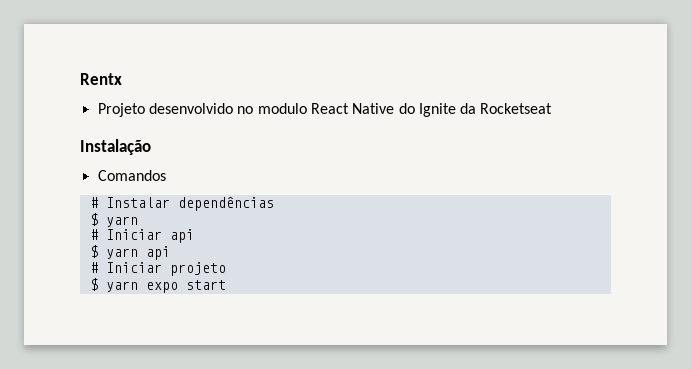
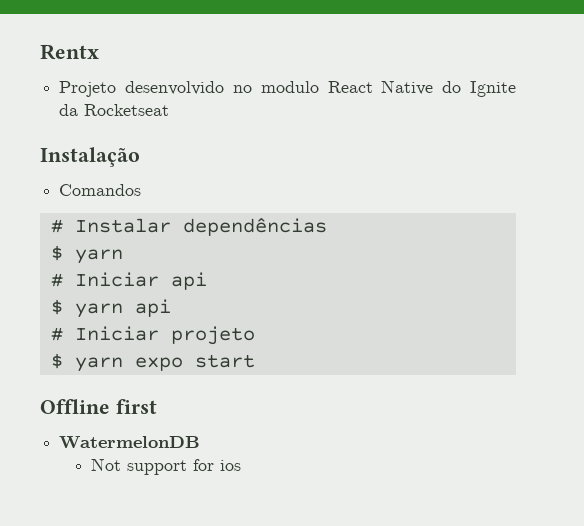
+ Offline first
+ WatermelonDB
+ Not support for ios

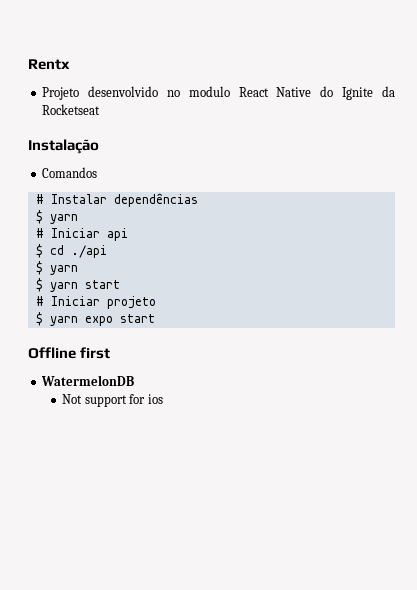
- $ yarn api
+ $ cd ./api
+ $ yarn
+ $ yarn start

